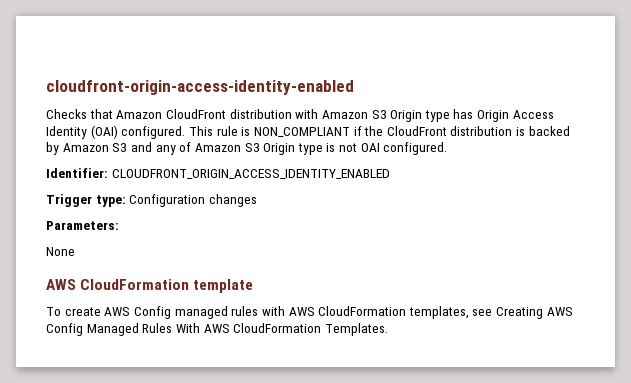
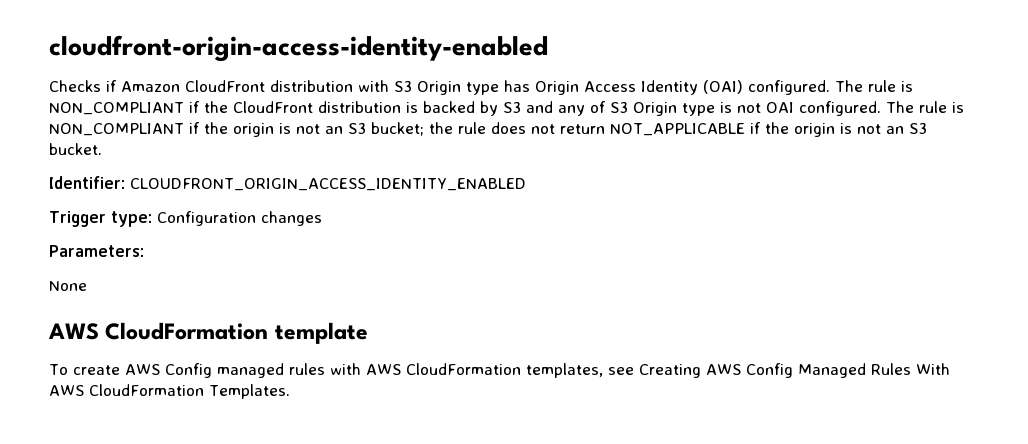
- Checks that Amazon CloudFront distribution with Amazon S3 Origin type has Origin Access Identity (OAI) configured.
+ Checks if Amazon CloudFront distribution with S3 Origin type has Origin Access Identity (OAI) configured.
- This rule is NON_COMPLIANT if the CloudFront distribution is backed by Amazon S3 and any of Amazon S3 Origin type is not OAI configured.
+ The rule is NON_COMPLIANT if the CloudFront distribution is backed by S3 and any of S3 Origin type is not OAI configured. The rule is NON_COMPLIANT if the origin is not an S3 bucket; the rule does not return NOT_APPLICABLE if the origin is not an S3 bucket.

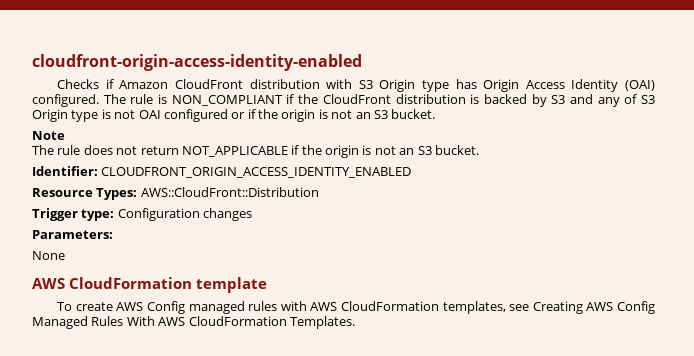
- The rule is NON_COMPLIANT if the CloudFront distribution is backed by S3 and any of S3 Origin type is not OAI configured. The rule is NON_COMPLIANT if the origin is not an S3 bucket; the rule does not return NOT_APPLICABLE if the origin is not an S3 bucket.
+ The rule is NON_COMPLIANT if the CloudFront distribution is backed by S3 and any of S3 Origin type is not OAI configured or if the origin is not an S3 bucket.
+ Note
+ The rule does not return NOT_APPLICABLE if the origin is not an S3 bucket.
+ Resource Types: AWS::CloudFront::Distribution

